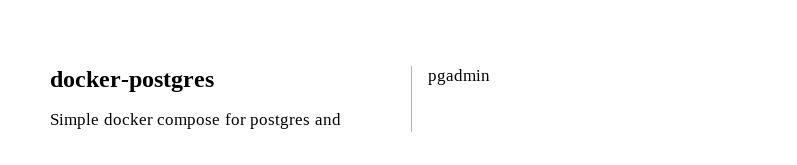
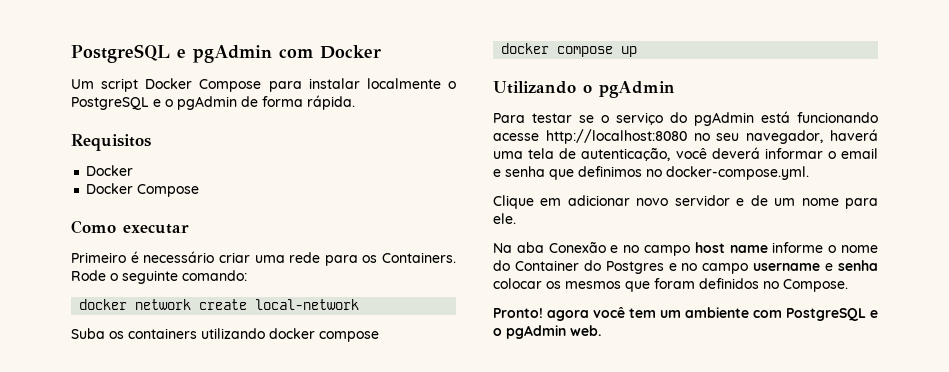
- docker-postgres
- Simple docker compose for postgres and pgadmin
+ PostgreSQL e pgAdmin com Docker
+ Um script Docker Compose para instalar localmente o PostgreSQL e o pgAdmin de forma rápida.
+ Requisitos
+ Docker
+ Docker Compose
+ Como executar
+ Primeiro é necessário criar uma rede para os Containers. Rode o seguinte comando:
+ docker network create local-network
+ Suba os containers utilizando docker compose
+ docker compose up
+ Utilizando o pgAdmin
+ Para testar se o serviço do pgAdmin está funcionando acesse http://localhost:8080 no seu navegador, haverá uma tela de autenticação, você deverá informar o email e senha que definimos no docker-compose.yml.
+ Clique em adicionar novo servidor e de um nome para ele.
+ Na aba Conexão e no campo host name informe o nome do Container do Postgres e no campo username e senha colocar os mesmos que foram definidos no Compose.
+ Pronto! agora você tem um ambiente com PostgreSQL e o pgAdmin web.

